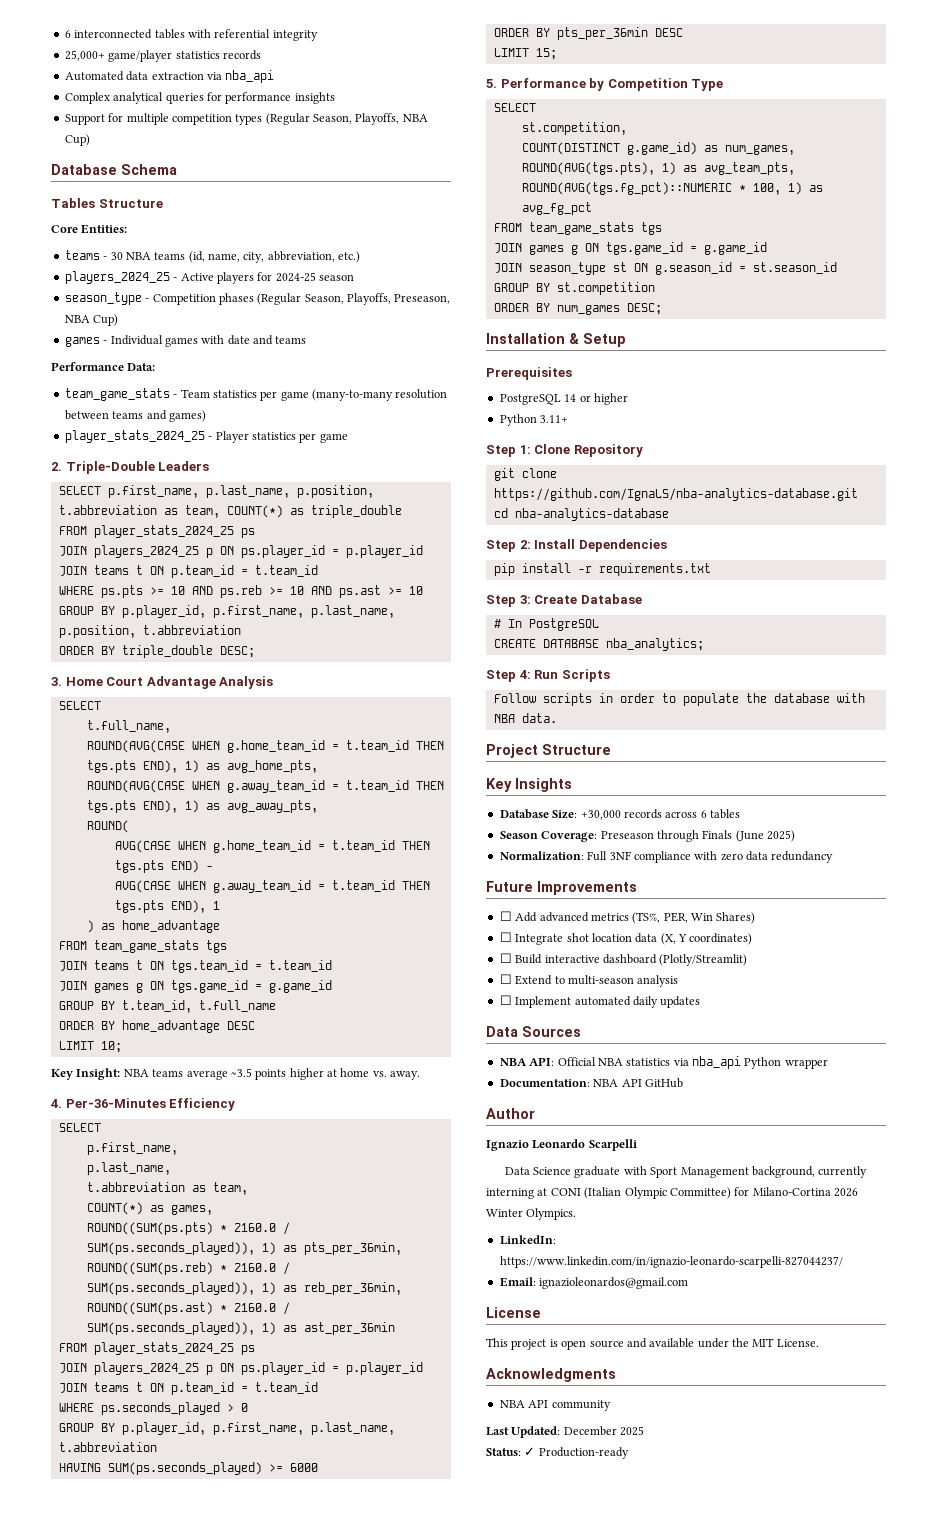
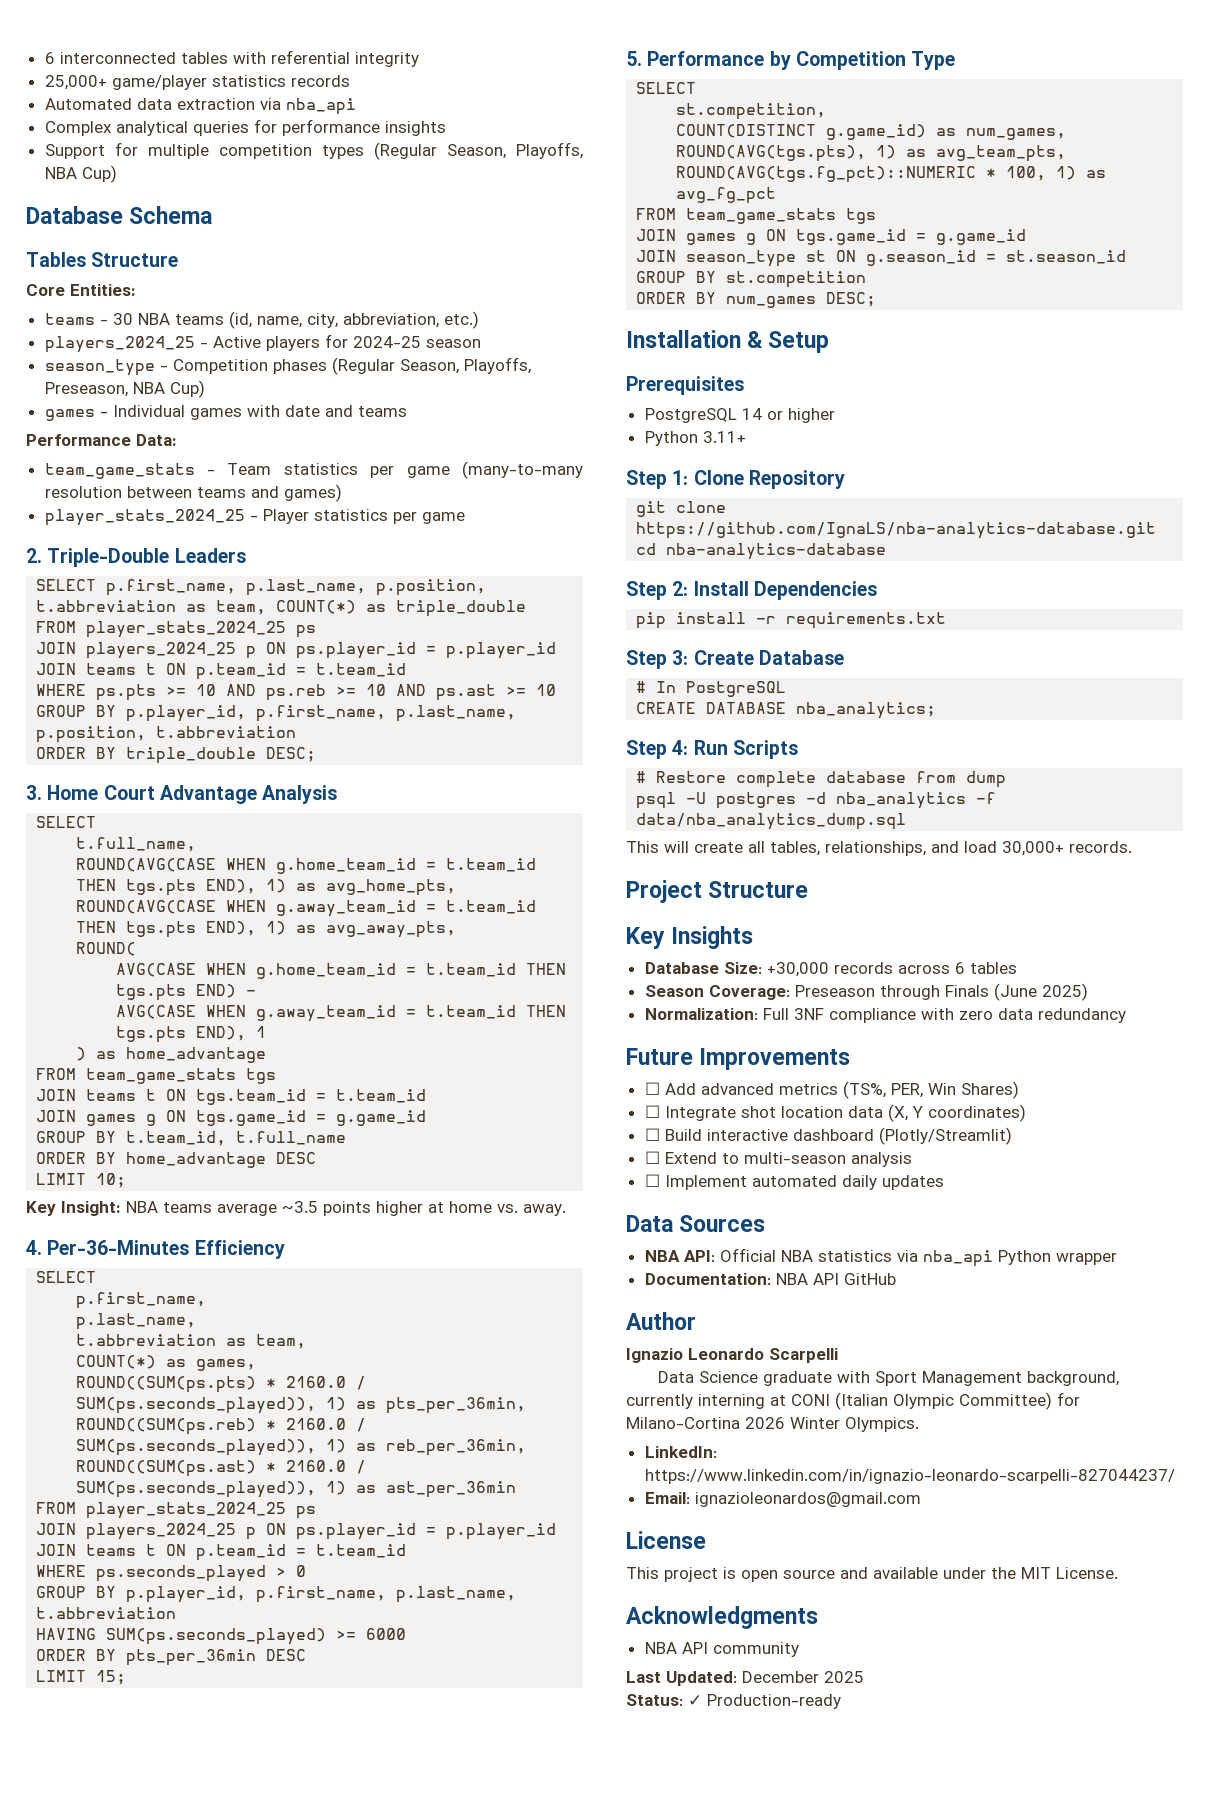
- Follow scripts in order to populate the database with NBA data.
+ # Restore complete database from dump
+ psql -U postgres -d nba_analytics -f data/nba_analytics_dump.sql
+ This will create all tables, relationships, and load 30,000+ records.

